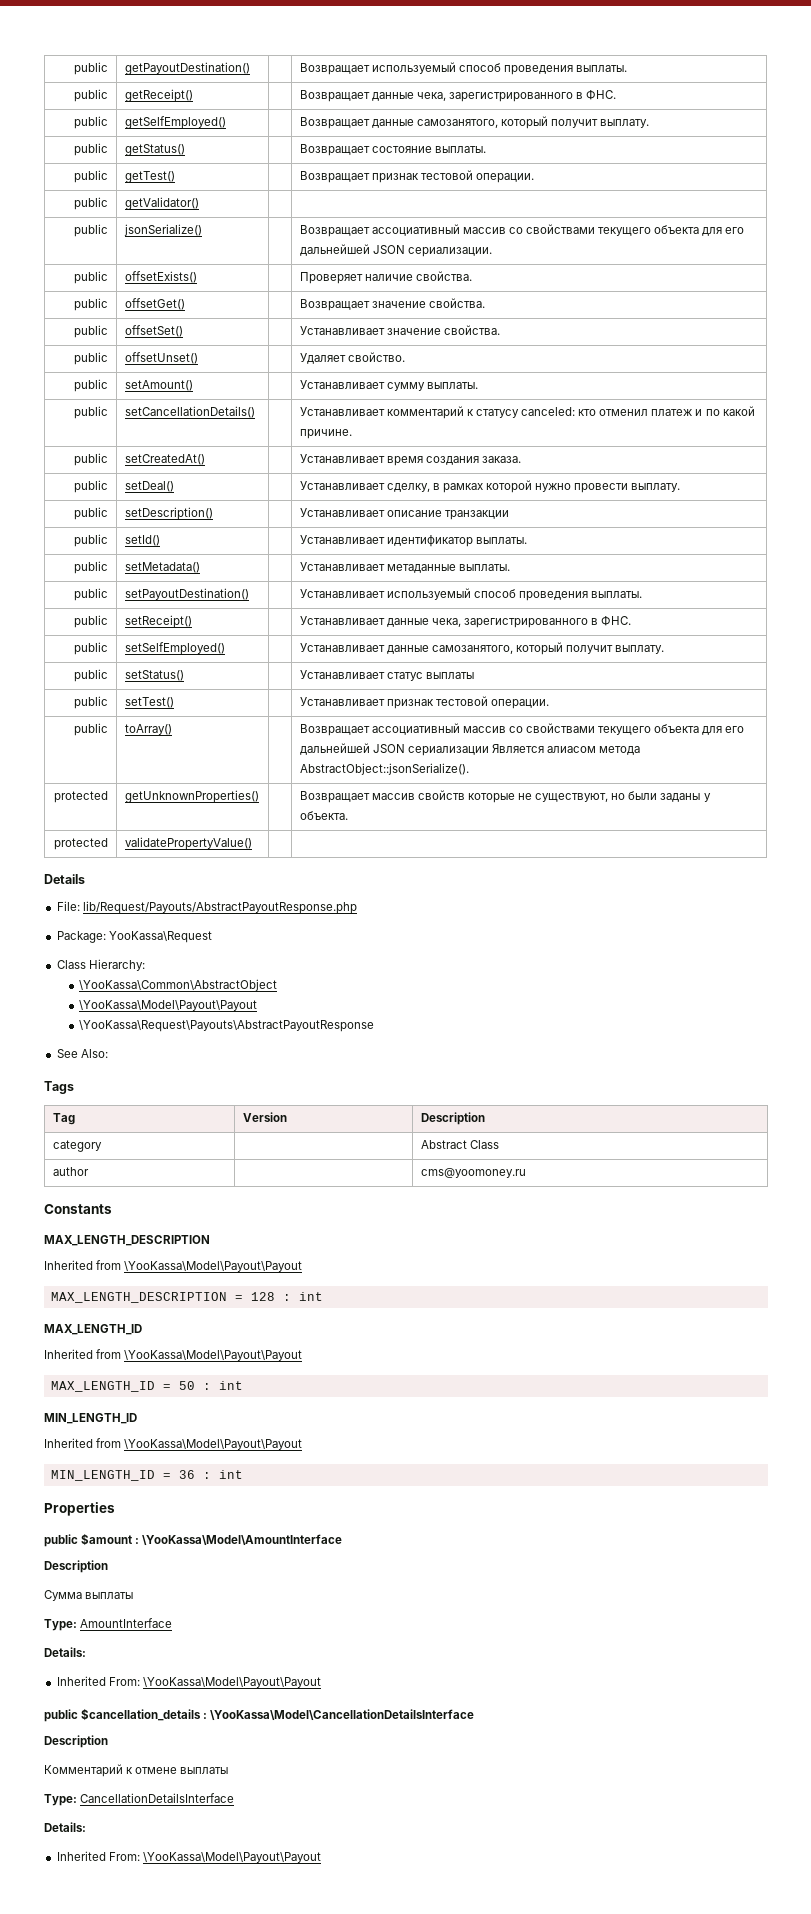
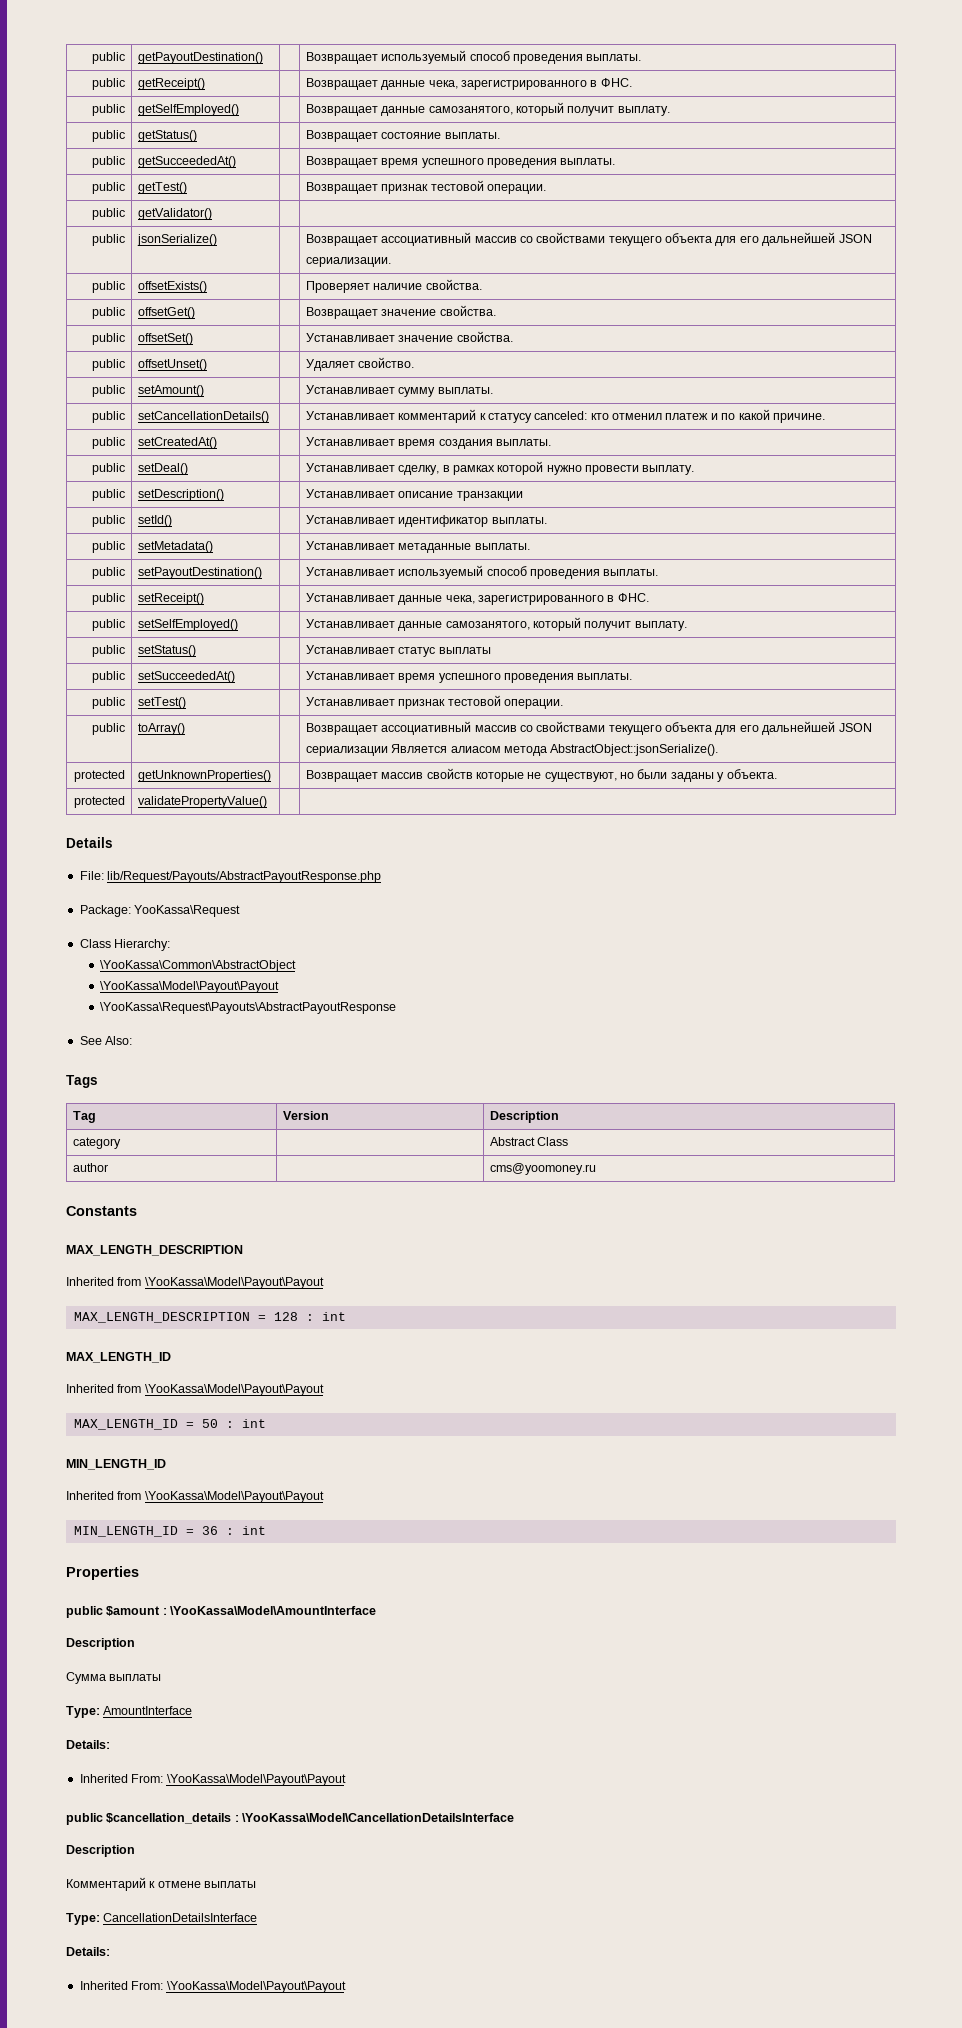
+ public | getSucceededAt() | | Возвращает время успешного проведения выплаты.
- public | setCreatedAt() | | Устанавливает время создания заказа.
+ public | setCreatedAt() | | Устанавливает время создания выплаты.
+ public | setSucceededAt() | | Устанавливает время успешного проведения выплаты.

